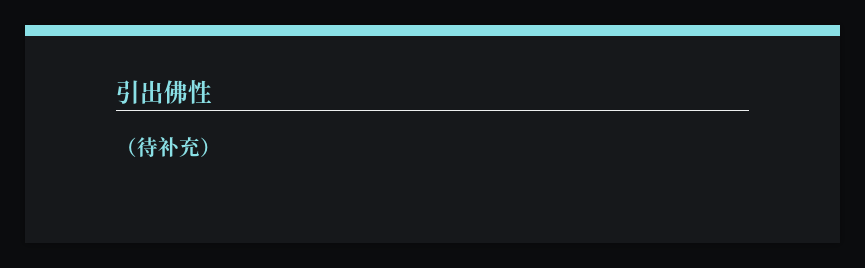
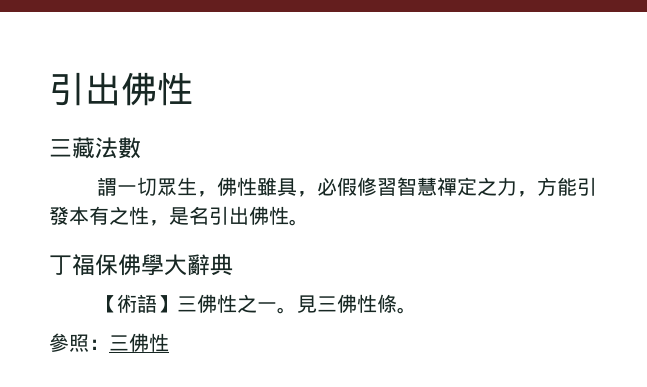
- （待补充）
+ 三藏法數
+ 謂一切眾生，佛性雖具，必假修習智慧禪定之力，方能引發本有之性，是名引出佛性。
+ 丁福保佛學大辭典
+ 【術語】三佛性之一。見三佛性條。
+ 參照：三佛性

